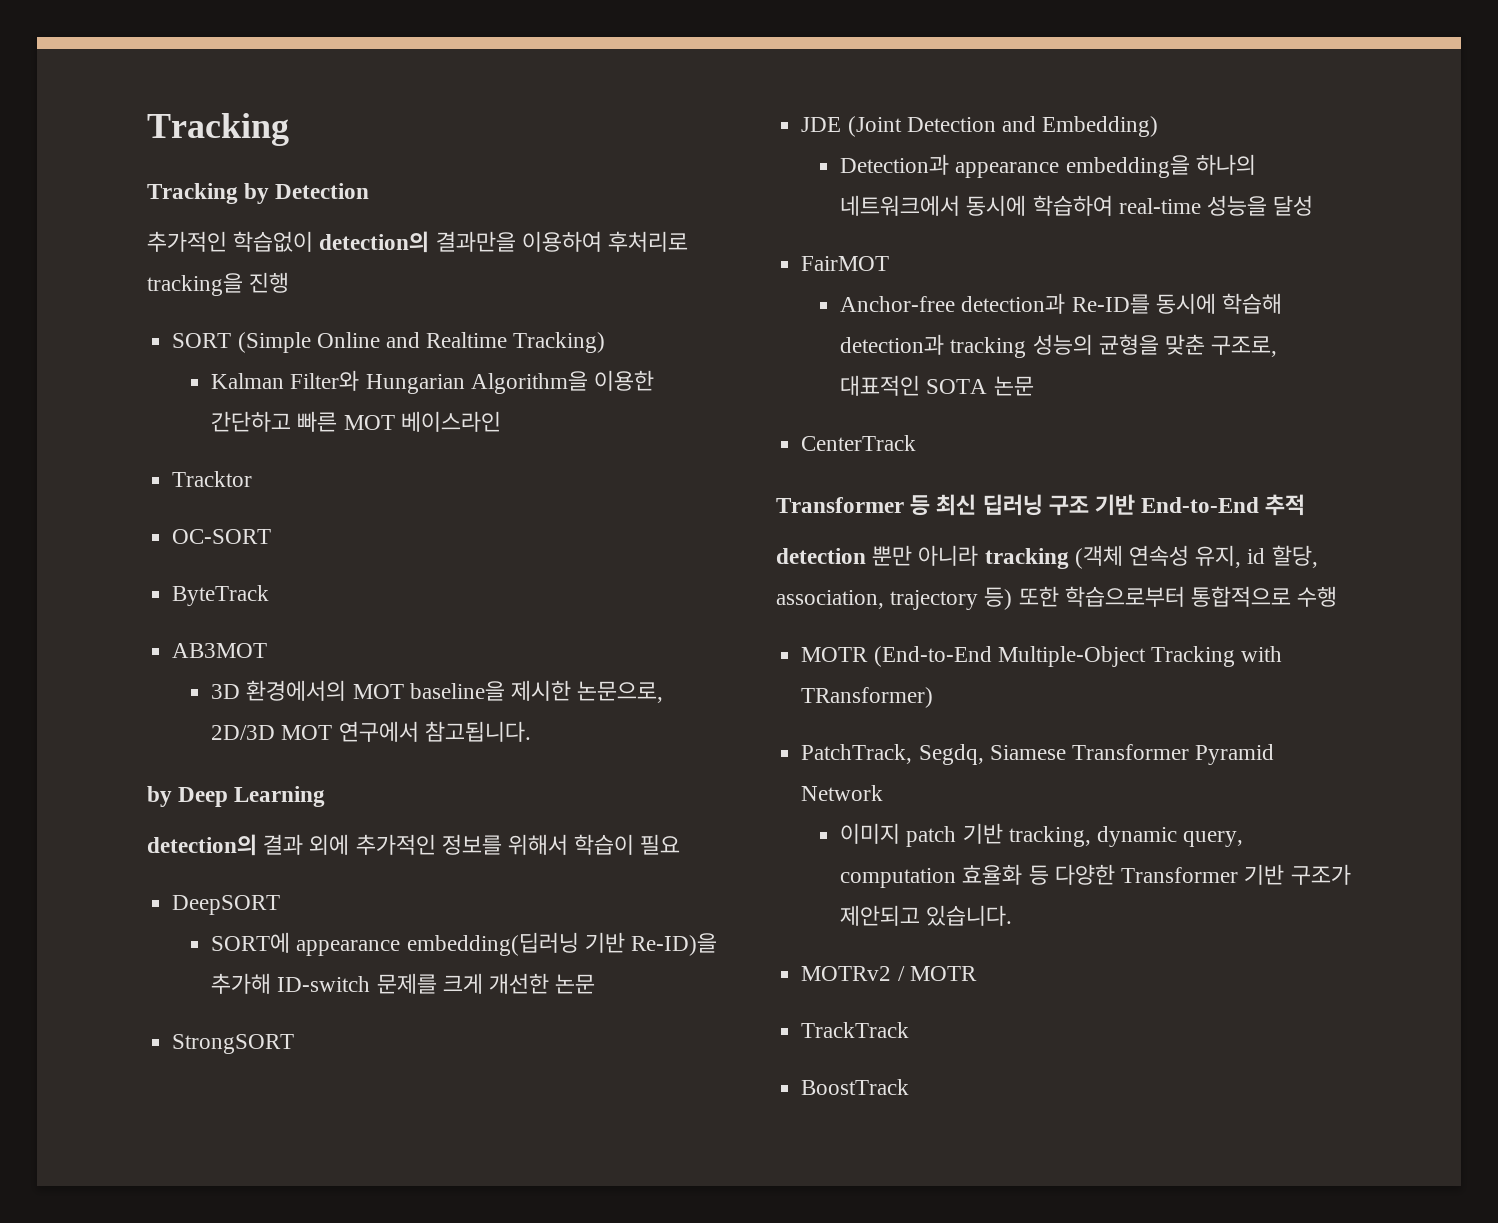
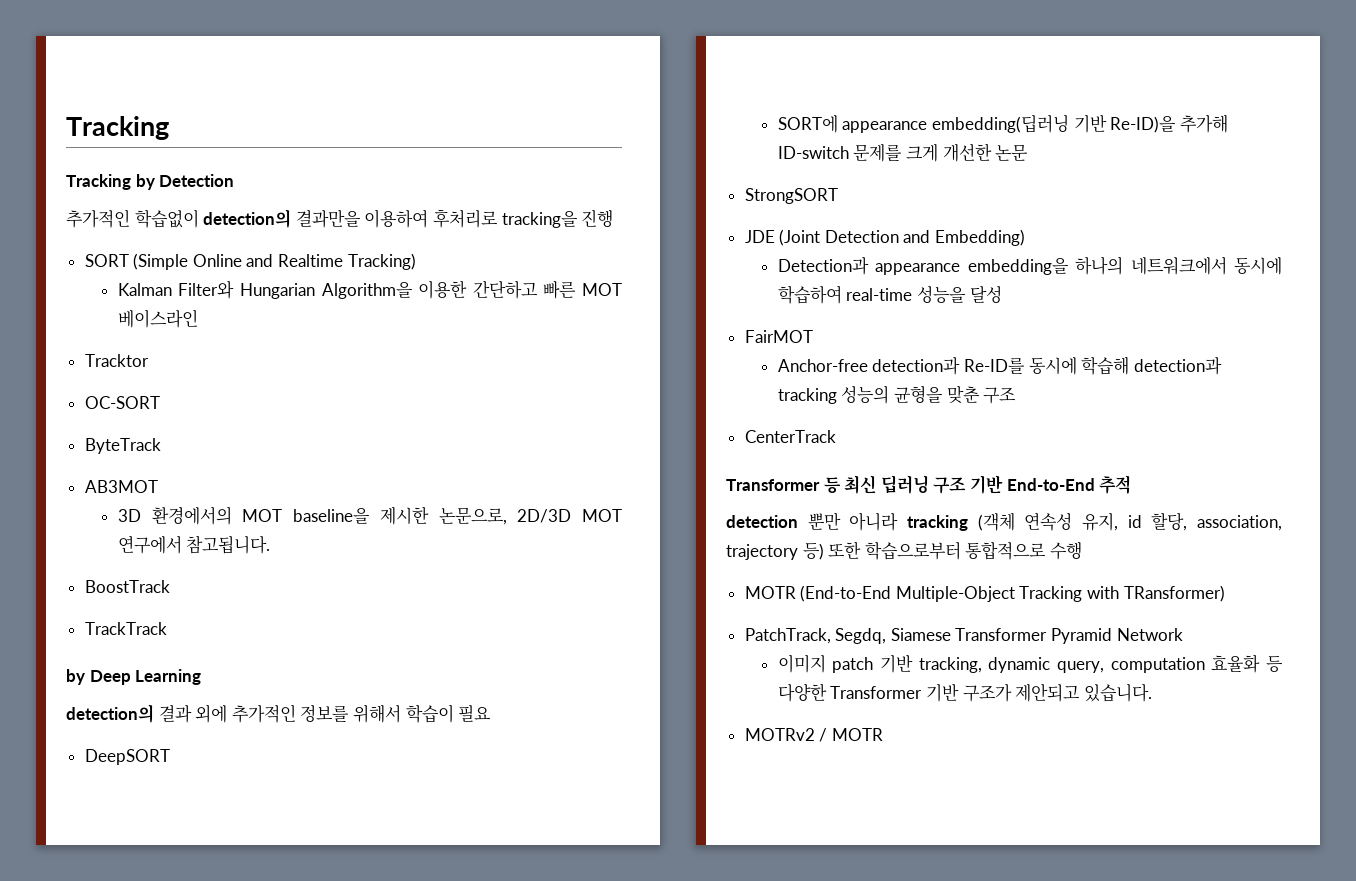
+ BoostTrack
+ TrackTrack
- Anchor-free detection과 Re-ID를 동시에 학습해 detection과 tracking 성능의 균형을 맞춘 구조로, 대표적인 SOTA 논문
+ Anchor-free detection과 Re-ID를 동시에 학습해 detection과 tracking 성능의 균형을 맞춘 구조
- TrackTrack
- BoostTrack

